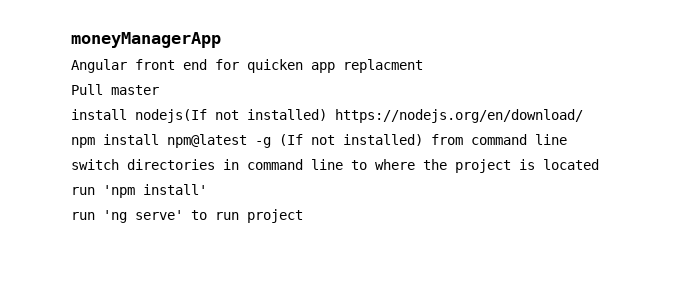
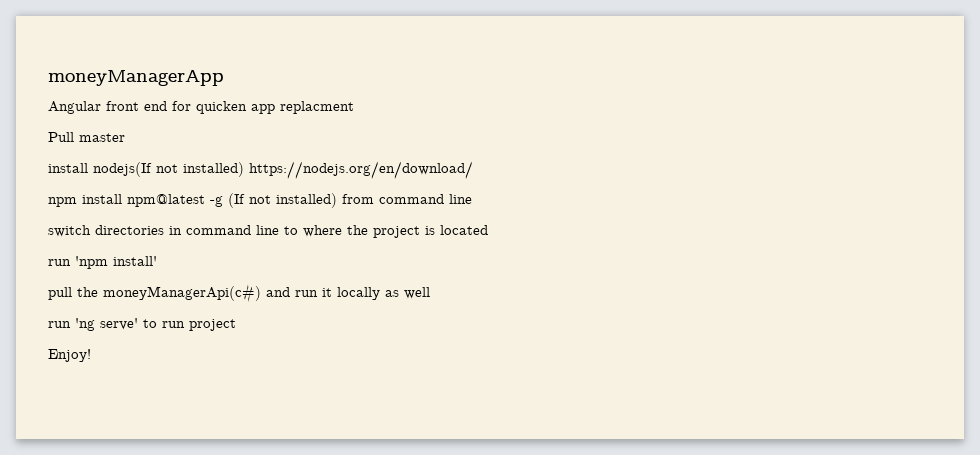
+ pull the moneyManagerApi(c#) and run it locally as well
+ Enjoy!

